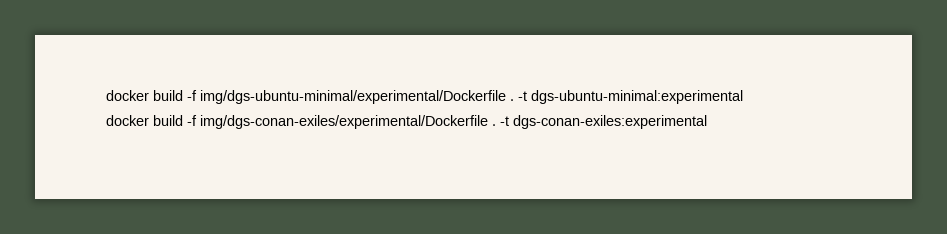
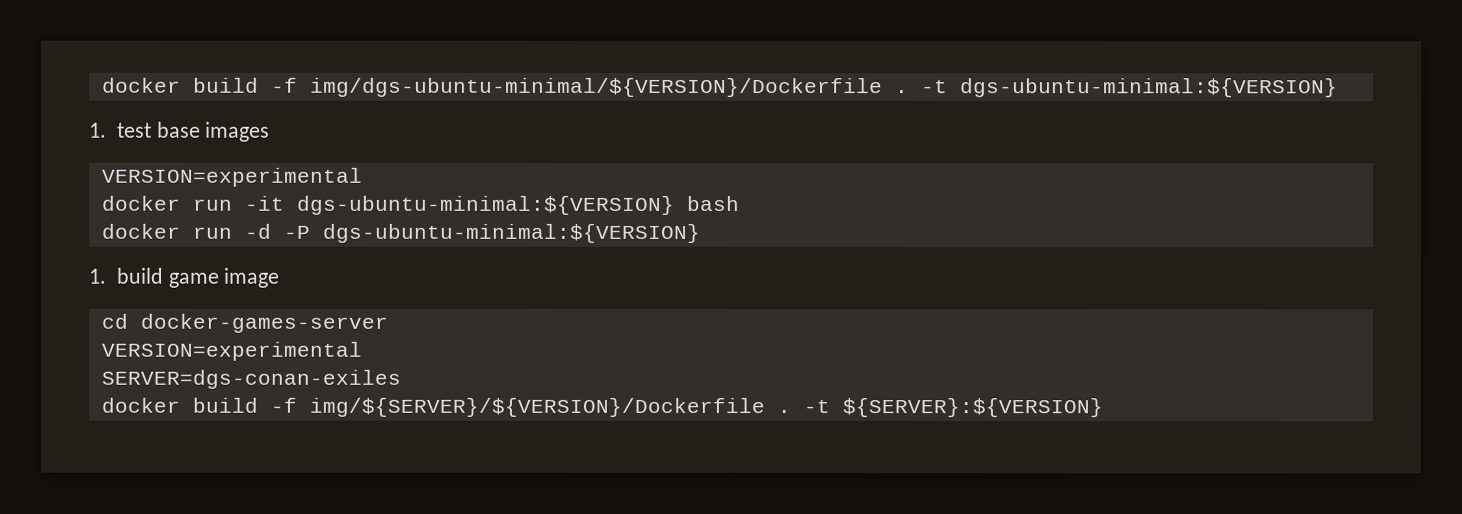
- docker build -f img/dgs-ubuntu-minimal/experimental/Dockerfile . -t dgs-ubuntu-minimal:experimental
- docker build -f img/dgs-conan-exiles/experimental/Dockerfile . -t dgs-conan-exiles:experimental
+ docker build -f img/dgs-ubuntu-minimal/${VERSION}/Dockerfile . -t dgs-ubuntu-minimal:${VERSION}
+ 1. test base images
+ VERSION=experimental
+ docker run -it dgs-ubuntu-minimal:${VERSION} bash
+ docker run -d -P dgs-ubuntu-minimal:${VERSION}
+ 1. build game image
+ cd docker-games-server
+ VERSION=experimental
+ SERVER=dgs-conan-exiles
+ docker build -f img/${SERVER}/${VERSION}/Dockerfile . -t ${SERVER}:${VERSION}

